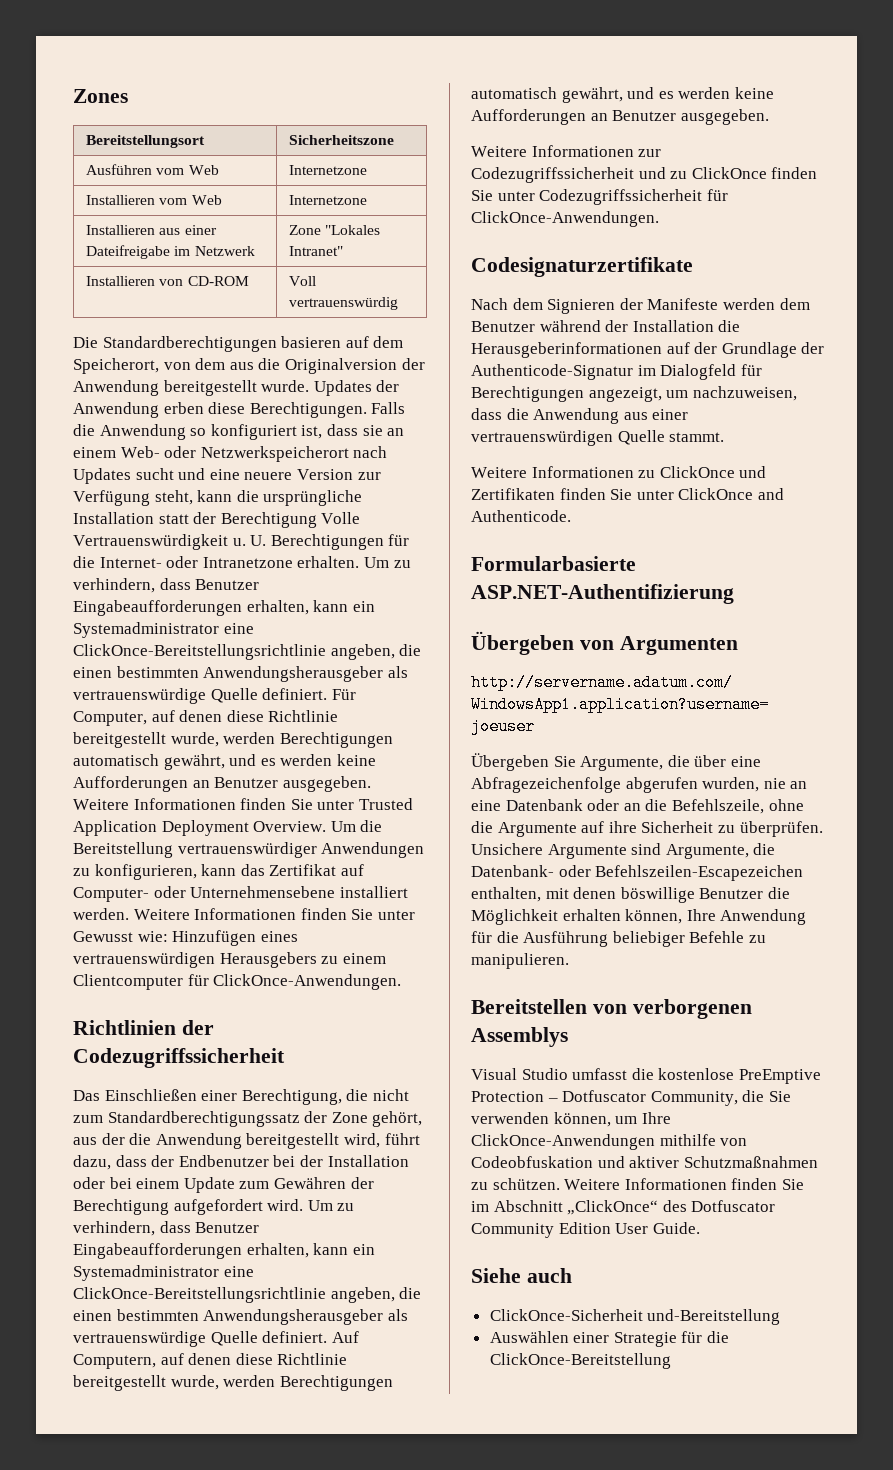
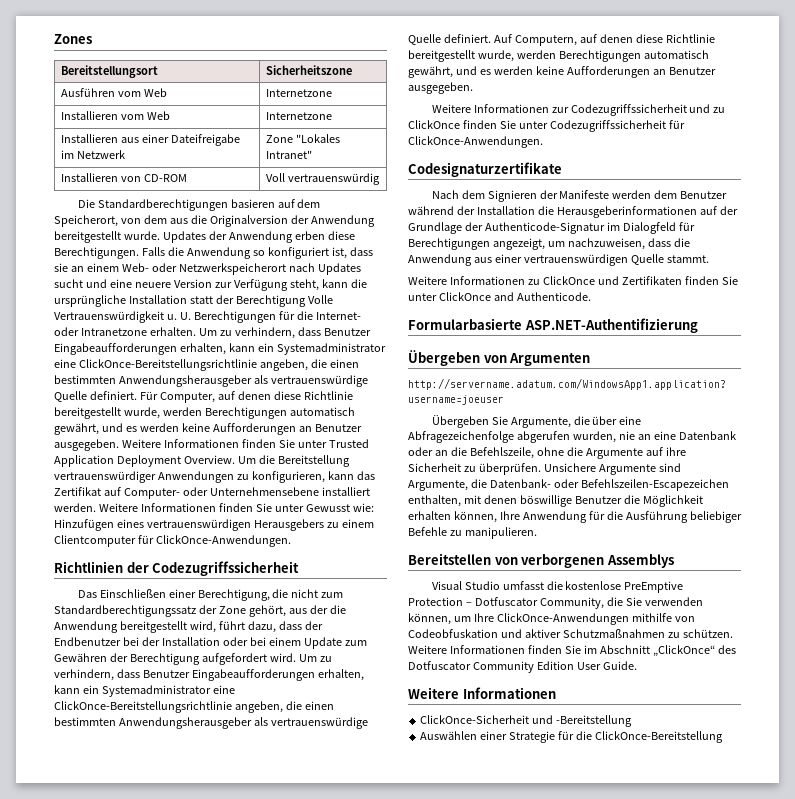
  Weitere Informationen finden Sie im Abschnitt „ClickOnce“ des Dotfuscator Community Edition User Guide.
- Siehe auch
+ Weitere Informationen
- ClickOnce-Sicherheit und-Bereitstellung
+ ClickOnce-Sicherheit und -Bereitstellung

